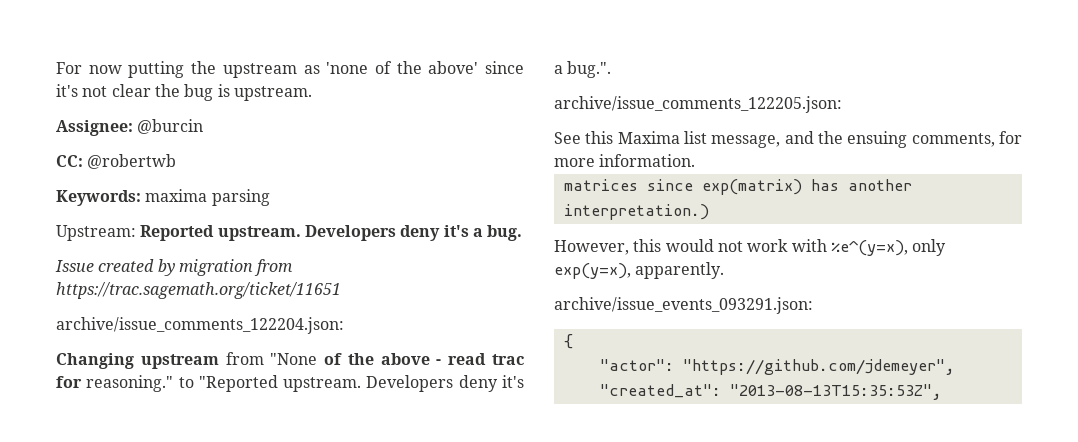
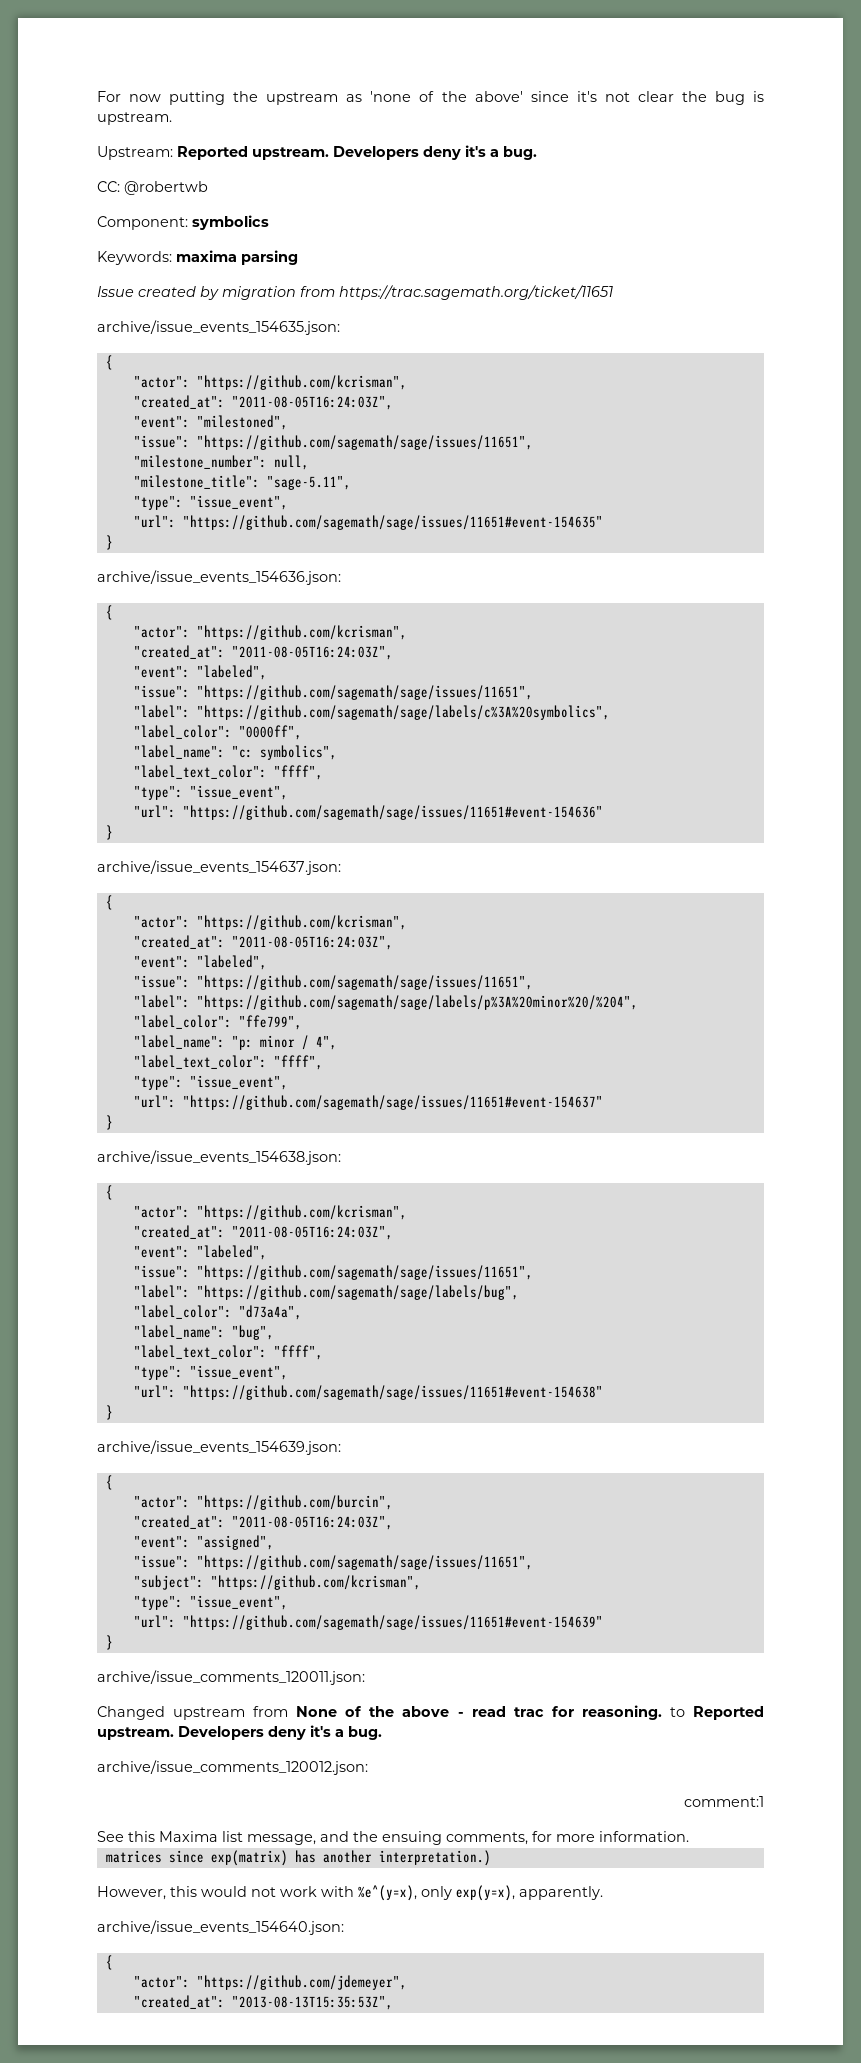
- Assignee: @burcin
- CC: @robertwb
- Keywords: maxima parsing
+ CC: @robertwb
+ Component: symbolics
+ Keywords: maxima parsing
- archive/issue_comments_122204.json:
- Changing upstream from "None of the above - read trac for reasoning." to "Reported upstream. Developers deny it's a bug.".
- archive/issue_comments_122205.json:
+ archive/issue_events_154635.json:
+ {
+ "actor": "https://github.com/kcrisman",
+ "created_at": "2011-08-05T16:24:03Z",
+ "event": "milestoned",
+ "issue": "https://github.com/sagemath/sage/issues/11651",
+ "milestone_number": null,
+ "milestone_title": "sage-5.11",
+ "type": "issue_event",
+ "url": "https://github.com/sagemath/sage/issues/11651#event-154635"
+ }
+ archive/issue_events_154636.json:
+ {
+ "actor": "https://github.com/kcrisman",
+ "created_at": "2011-08-05T16:24:03Z",
+ "event": "labeled",
+ "issue": "https://github.com/sagemath/sage/issues/11651",
+ "label": "https://github.com/sagemath/sage/labels/c%3A%20symbolics",
+ "label_color": "0000ff",
+ "label_name": "c: symbolics",
+ "label_text_color": "ffff",
+ "type": "issue_event",
+ "url": "https://github.com/sagemath/sage/issues/11651#event-154636"
+ }
+ archive/issue_events_154637.json:
+ {
+ "actor": "https://github.com/kcrisman",
+ "created_at": "2011-08-05T16:24:03Z",
+ "event": "labeled",
+ "issue": "https://github.com/sagemath/sage/issues/11651",
+ "label": "https://github.com/sagemath/sage/labels/p%3A%20minor%20/%204",
+ "label_color": "ffe799",
+ "label_name": "p: minor / 4",
+ "label_text_color": "ffff",
+ "type": "issue_event",
+ "url": "https://github.com/sagemath/sage/issues/11651#event-154637"
+ }
+ archive/issue_events_154638.json:
+ {
+ "actor": "https://github.com/kcrisman",
+ "created_at": "2011-08-05T16:24:03Z",
+ "event": "labeled",
+ "issue": "https://github.com/sagemath/sage/issues/11651",
+ "label": "https://github.com/sagemath/sage/labels/bug",
+ "label_color": "d73a4a",
+ "label_name": "bug",
+ "label_text_color": "ffff",
+ "type": "issue_event",
+ "url": "https://github.com/sagemath/sage/issues/11651#event-154638"
+ }
+ archive/issue_events_154639.json:
+ {
+ "actor": "https://github.com/burcin",
+ "created_at": "2011-08-05T16:24:03Z",
+ "event": "assigned",
+ "issue": "https://github.com/sagemath/sage/issues/11651",
+ "subject": "https://github.com/kcrisman",
+ "type": "issue_event",
+ "url": "https://github.com/sagemath/sage/issues/11651#event-154639"
+ }
+ archive/issue_comments_120011.json:
+ Changed upstream from None of the above - read trac for reasoning. to Reported upstream. Developers deny it's a bug.
+ archive/issue_comments_120012.json:
+ comment:1
- archive/issue_events_093291.json:
+ archive/issue_events_154640.json:

